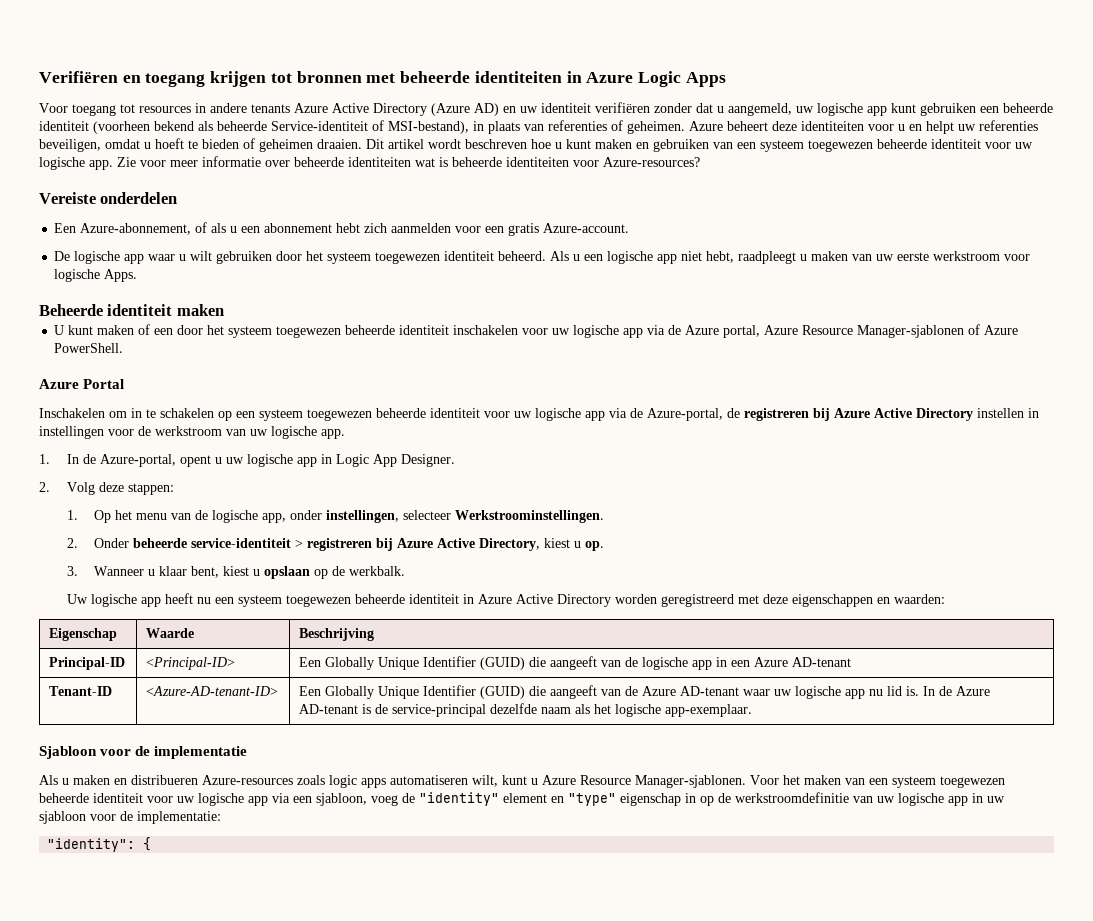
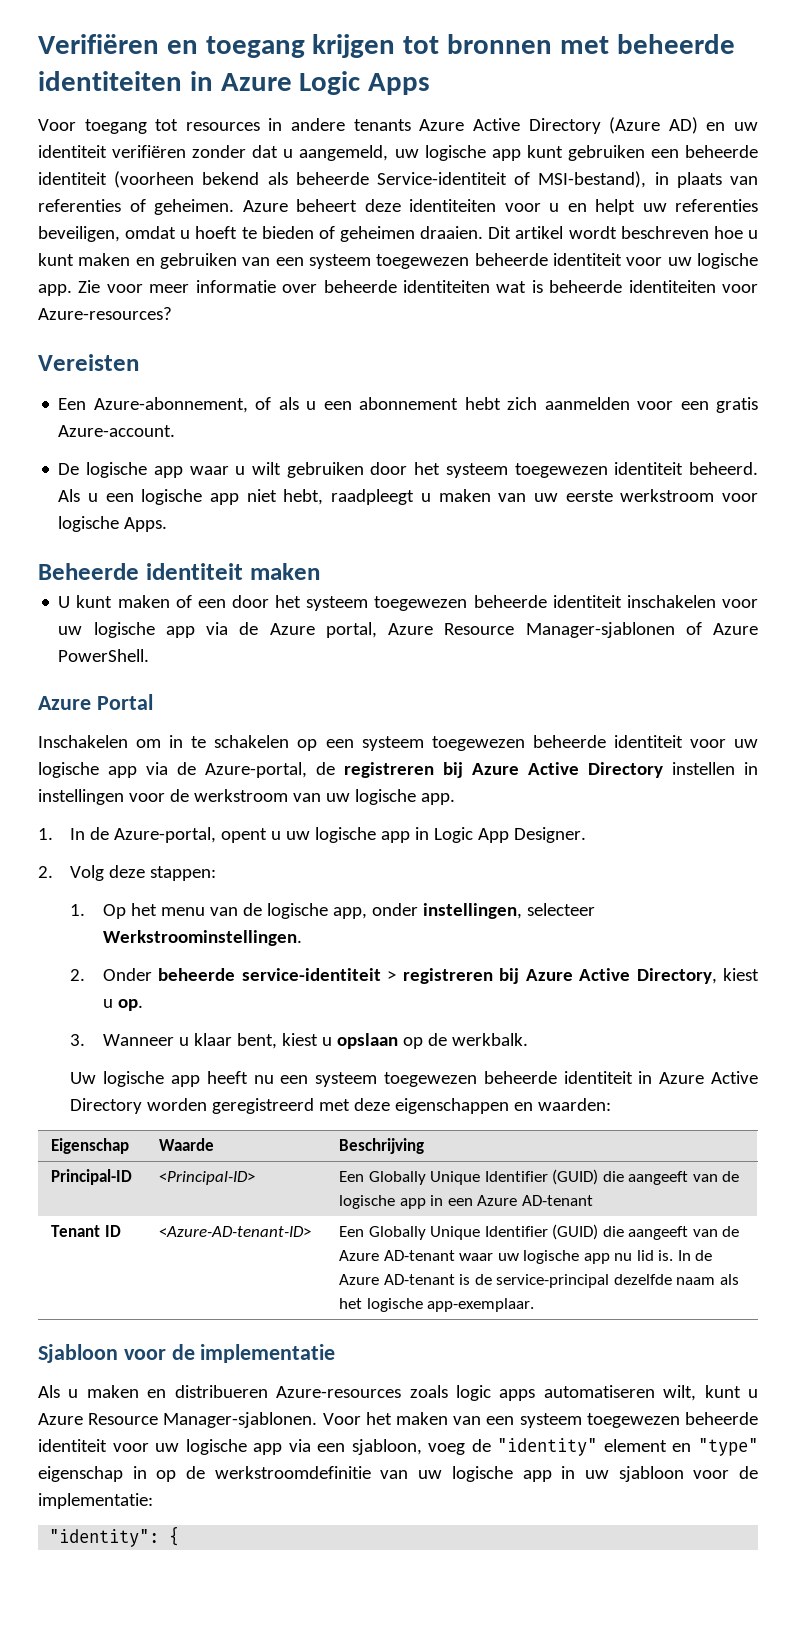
- Vereiste onderdelen
+ Vereisten
- Tenant-ID | <Azure-AD-tenant-ID> | Een Globally Unique Identifier (GUID) die aangeeft van de Azure AD-tenant waar uw logische app nu lid is. In de Azure AD-tenant is de service-principal dezelfde naam als het logische app-exemplaar.
+ Tenant ID | <Azure-AD-tenant-ID> | Een Globally Unique Identifier (GUID) die aangeeft van de Azure AD-tenant waar uw logische app nu lid is. In de Azure AD-tenant is de service-principal dezelfde naam als het logische app-exemplaar.

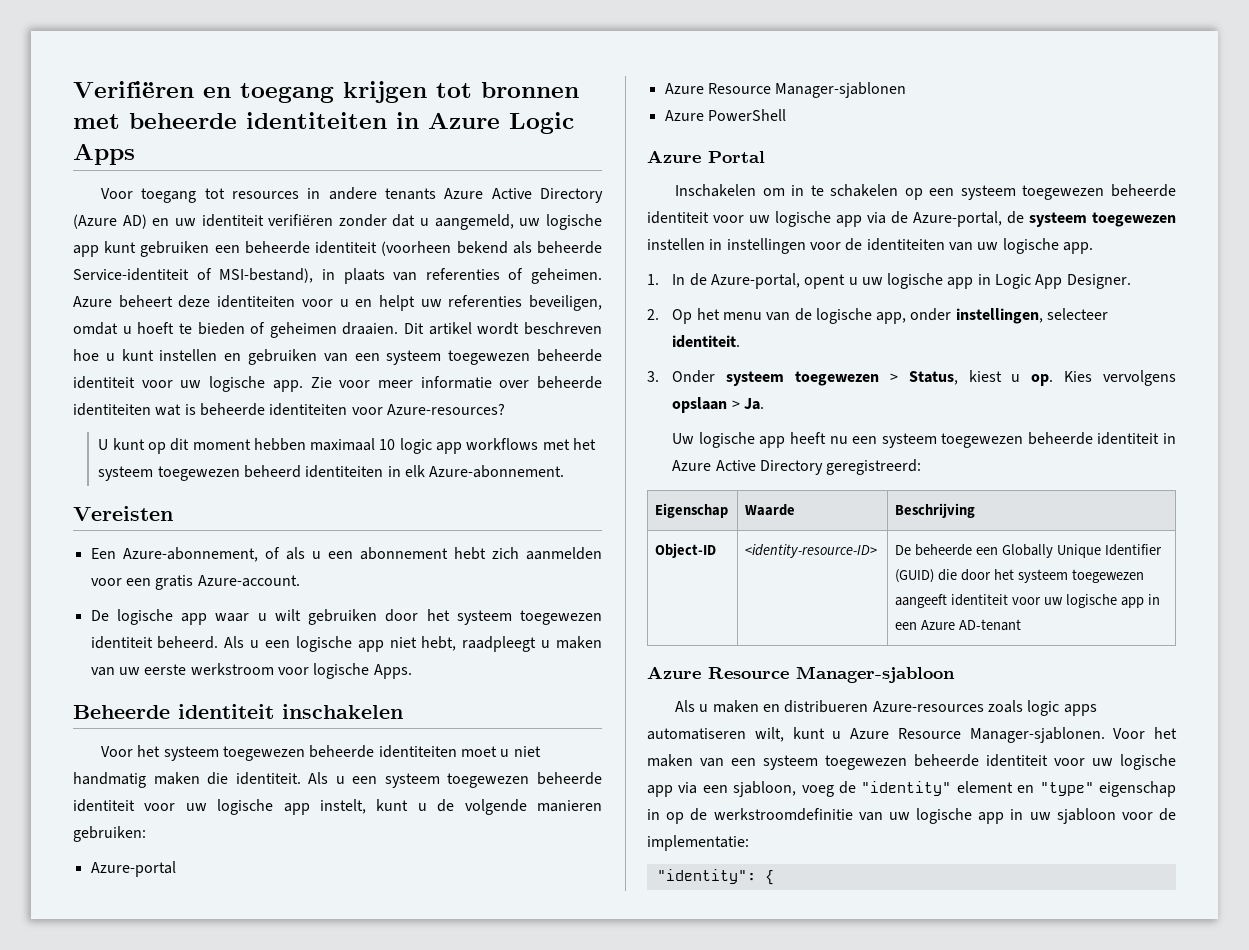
- Dit artikel wordt beschreven hoe u kunt maken en gebruiken van een systeem toegewezen beheerde identiteit voor uw logische app.
+ Dit artikel wordt beschreven hoe u kunt instellen en gebruiken van een systeem toegewezen beheerde identiteit voor uw logische app.
+ U kunt op dit moment hebben maximaal 10 logic app workflows met het systeem toegewezen beheerd identiteiten in elk Azure-abonnement.
- Beheerde identiteit maken
- U kunt maken of een door het systeem toegewezen beheerde identiteit inschakelen voor uw logische app via de Azure portal, Azure Resource Manager-sjablonen of Azure PowerShell.
+ Beheerde identiteit inschakelen
+ Voor het systeem toegewezen beheerde identiteiten moet u niet handmatig maken die identiteit. Als u een systeem toegewezen beheerde identiteit voor uw logische app instelt, kunt u de volgende manieren gebruiken:
+ Azure-portal
+ Azure Resource Manager-sjablonen
+ Azure PowerShell
- Inschakelen om in te schakelen op een systeem toegewezen beheerde identiteit voor uw logische app via de Azure-portal, de registreren bij Azure Active Directory instellen in instellingen voor de werkstroom van uw logische app.
+ Inschakelen om in te schakelen op een systeem toegewezen beheerde identiteit voor uw logische app via de Azure-portal, de systeem toegewezen instellen in instellingen voor de identiteiten van uw logische app.
- 2. Volg deze stappen:
- 1. Op het menu van de logische app, onder instellingen, selecteer Werkstroominstellingen.
- 2. Onder beheerde service-identiteit > registreren bij Azure Active Directory, kiest u op.
- 3. Wanneer u klaar bent, kiest u opslaan op de werkbalk.
+ 2. Op het menu van de logische app, onder instellingen, selecteer identiteit.
+ 3. Onder systeem toegewezen > Status, kiest u op. Kies vervolgens opslaan > Ja.
- Uw logische app heeft nu een systeem toegewezen beheerde identiteit in Azure Active Directory worden geregistreerd met deze eigenschappen en waarden:
+ Uw logische app heeft nu een systeem toegewezen beheerde identiteit in Azure Active Directory geregistreerd:
  Eigenschap | Waarde | Beschrijving
- Principal-ID | <Principal-ID> | Een Globally Unique Identifier (GUID) die aangeeft van de logische app in een Azure AD-tenant
+ Object-ID | <identity-resource-ID> | De beheerde een Globally Unique Identifier (GUID) die door het systeem toegewezen aangeeft identiteit voor uw logische app in een Azure AD-tenant
- Tenant ID | <Azure-AD-tenant-ID> | Een Globally Unique Identifier (GUID) die aangeeft van de Azure AD-tenant waar uw logische app nu lid is. In de Azure AD-tenant is de service-principal dezelfde naam als het logische app-exemplaar.
- Sjabloon voor de implementatie
+ Azure Resource Manager-sjabloon

